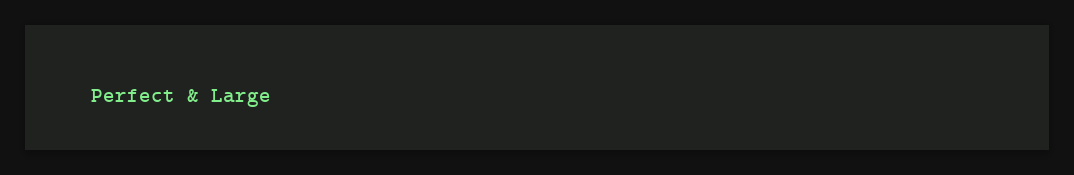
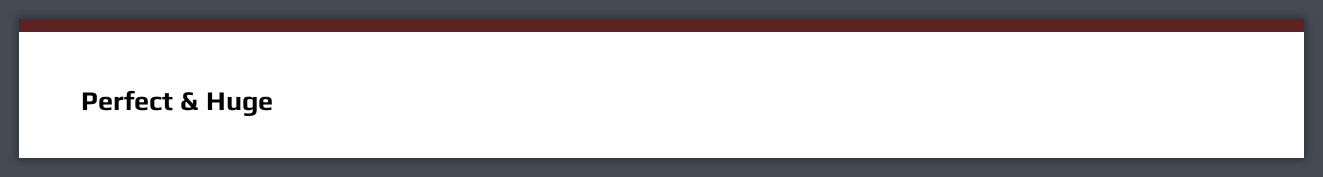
- Perfect & Large
+ Perfect & Huge

